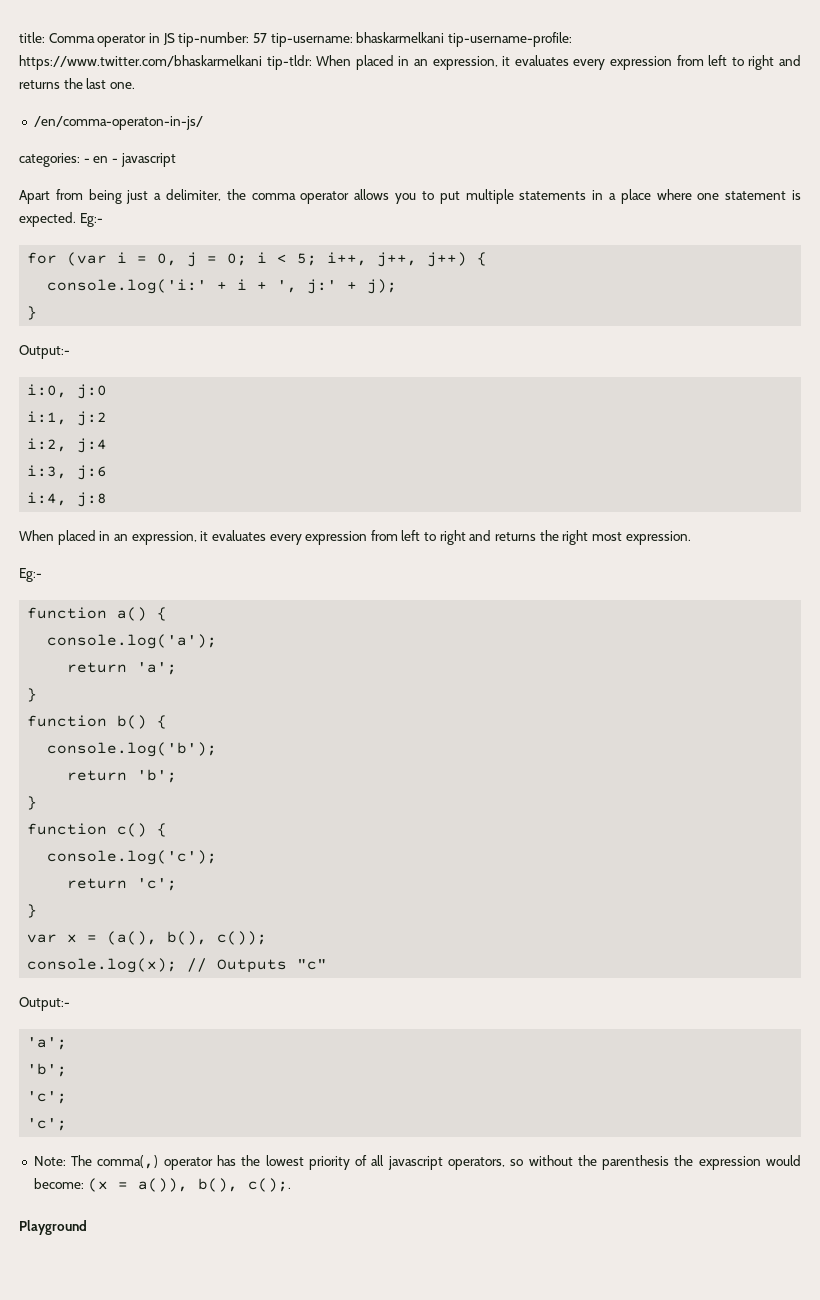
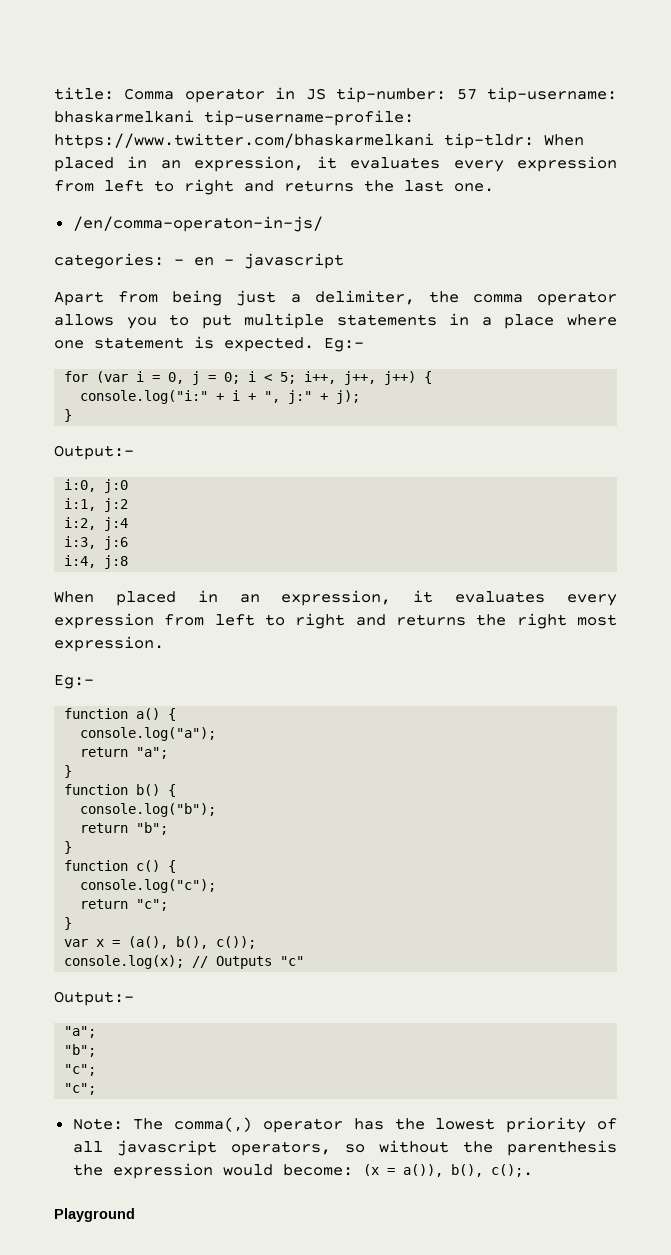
- console.log('i:' + i + ', j:' + j);
+ console.log("i:" + i + ", j:" + j);
- console.log('a');
- return 'a';
+ console.log("a");
+ return "a";
- console.log('b');
- return 'b';
+ console.log("b");
+ return "b";
- console.log('c');
- return 'c';
+ console.log("c");
+ return "c";
  console.log(x); // Outputs "c"
  Output:-
- 'a';
- 'b';
- 'c';
- 'c';
+ "a";
+ "b";
+ "c";
+ "c";

